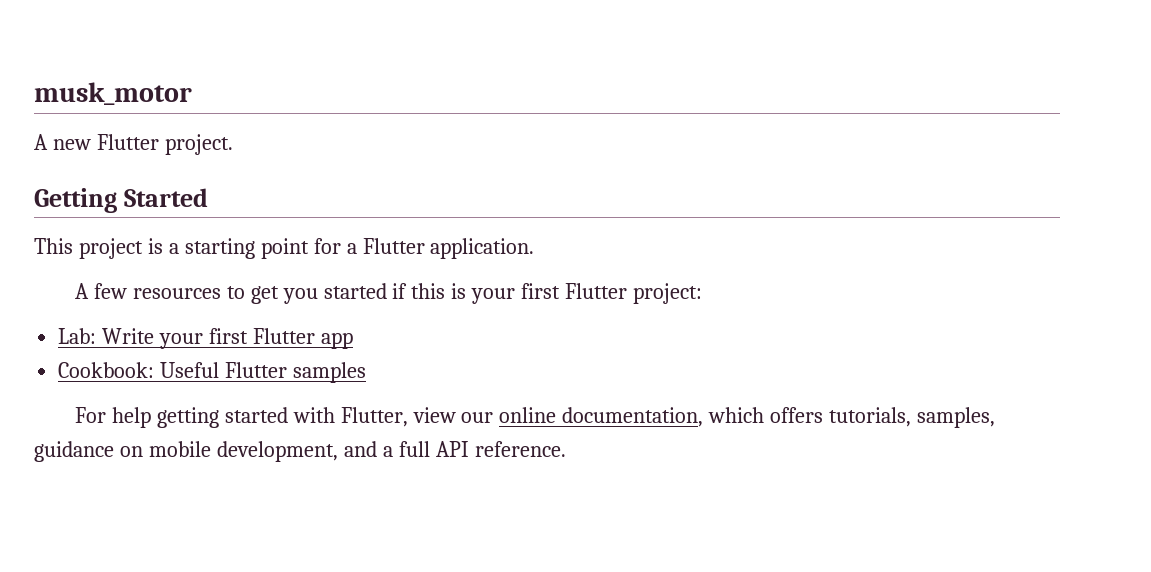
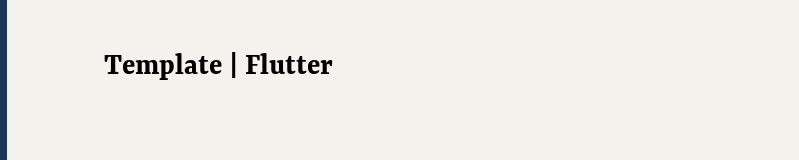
- musk_motor
- A new Flutter project.
- Getting Started
- This project is a starting point for a Flutter application.
- A few resources to get you started if this is your first Flutter project:
- Lab: Write your first Flutter app
- Cookbook: Useful Flutter samples
- For help getting started with Flutter, view our online documentation, which offers tutorials, samples, guidance on mobile development, and a full API reference.
+ Template | Flutter

